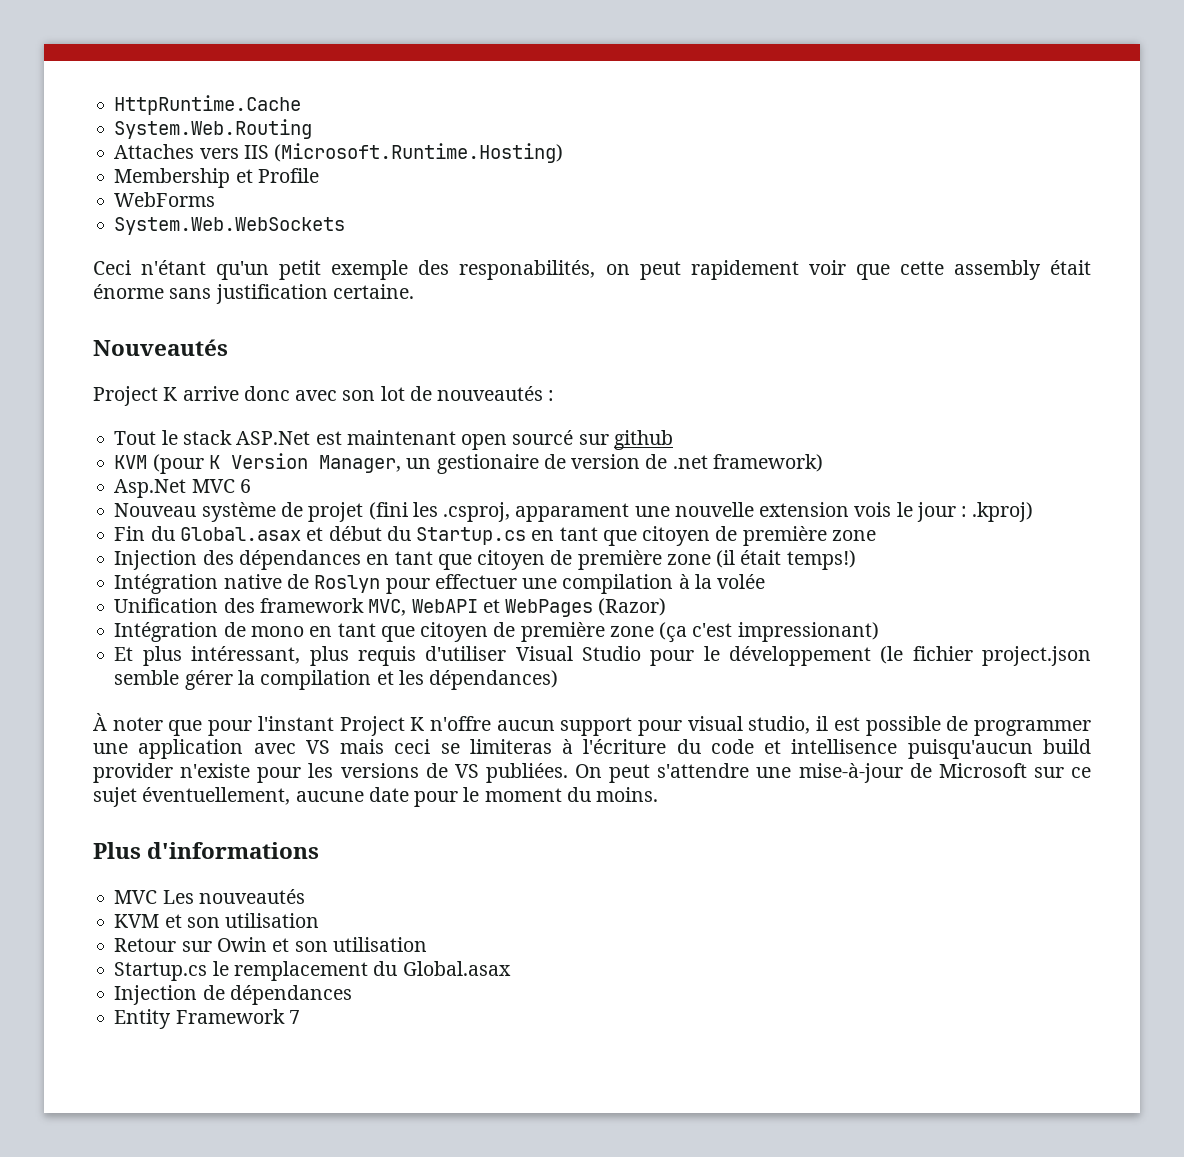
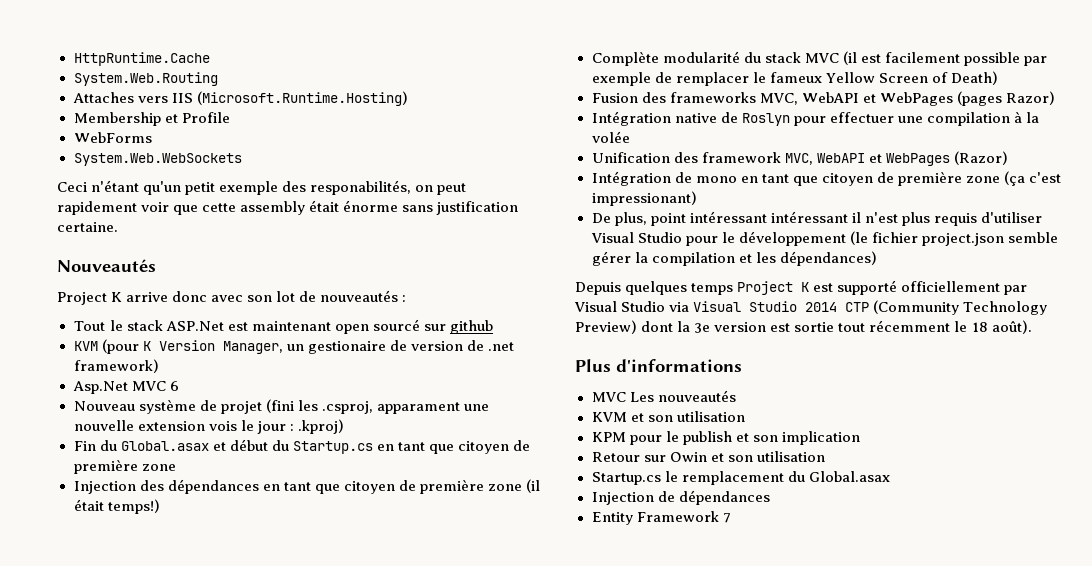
+ Complète modularité du stack MVC (il est facilement possible par exemple de remplacer le fameux Yellow Screen of Death)
+ Fusion des frameworks MVC, WebAPI et WebPages (pages Razor)
- Et plus intéressant, plus requis d'utiliser Visual Studio pour le développement (le fichier project.json semble gérer la compilation et les dépendances)
+ De plus, point intéressant intéressant il n'est plus requis d'utiliser Visual Studio pour le développement (le fichier project.json semble gérer la compilation et les dépendances)
- À noter que pour l'instant Project K n'offre aucun support pour visual studio, il est possible de programmer une application avec VS mais ceci se limiteras à l'écriture du code et intellisence puisqu'aucun build provider n'existe pour les versions de VS publiées. On peut s'attendre une mise-à-jour de Microsoft sur ce sujet éventuellement, aucune date pour le moment du moins.
+ Depuis quelques temps Project K est supporté officiellement par Visual Studio via Visual Studio 2014 CTP (Community Technology Preview) dont la 3e version est sortie tout récemment le 18 août).
+ KPM pour le publish et son implication

